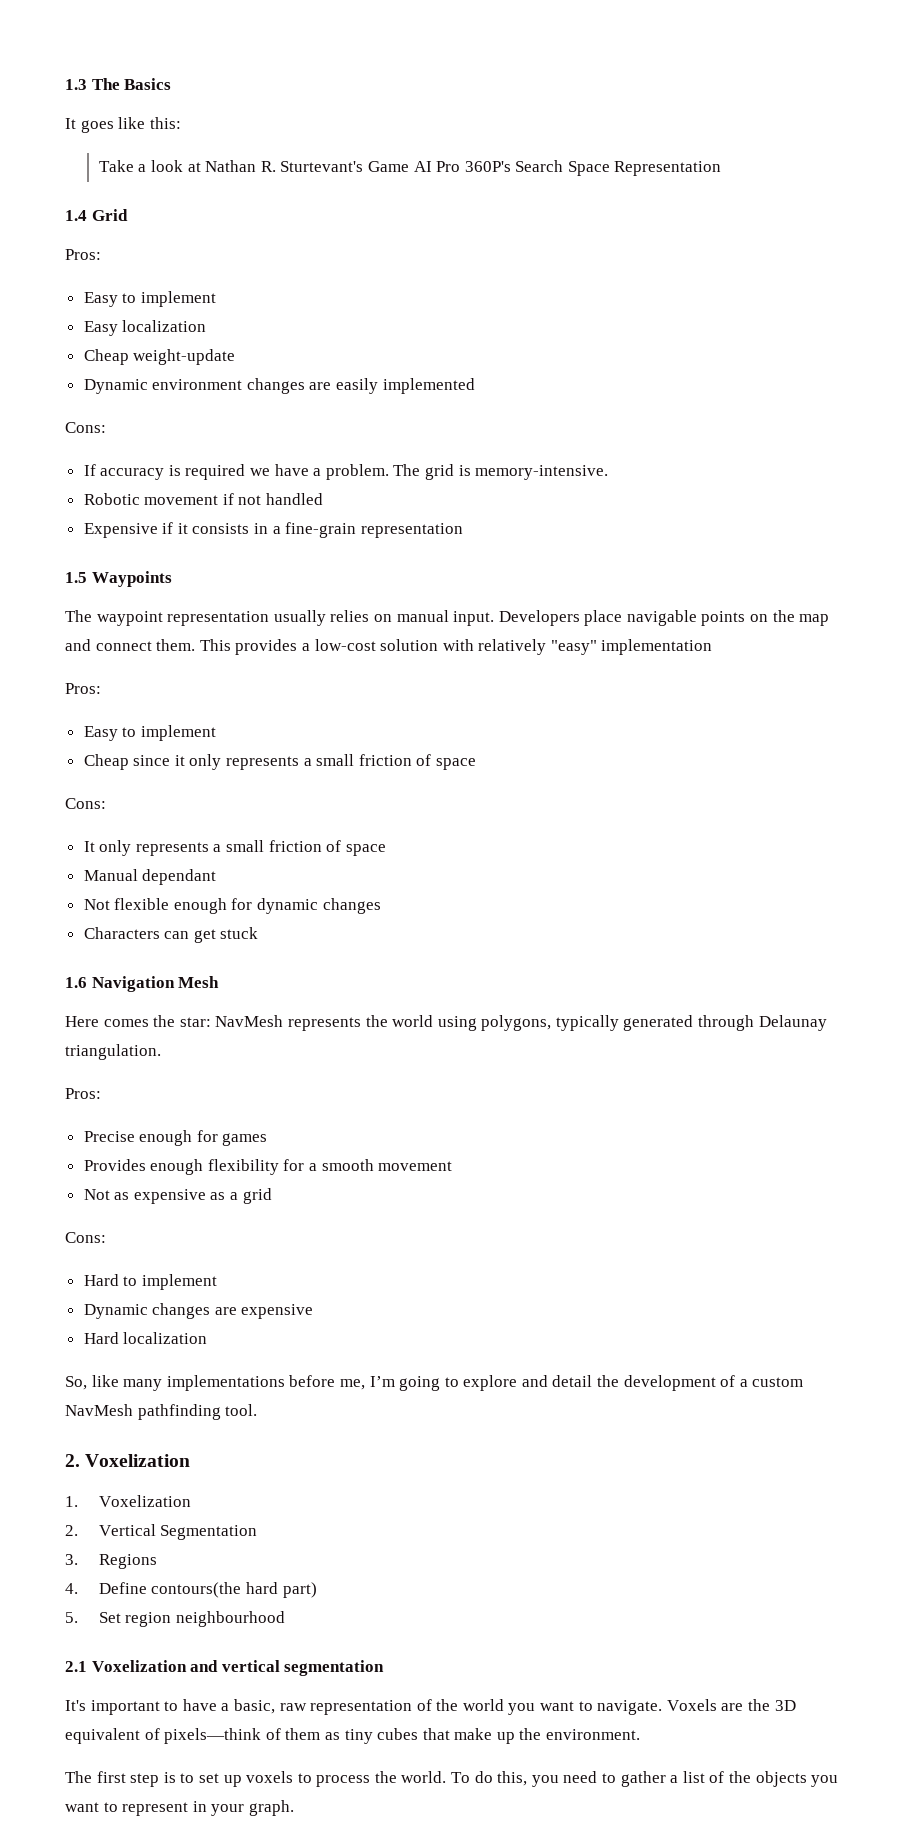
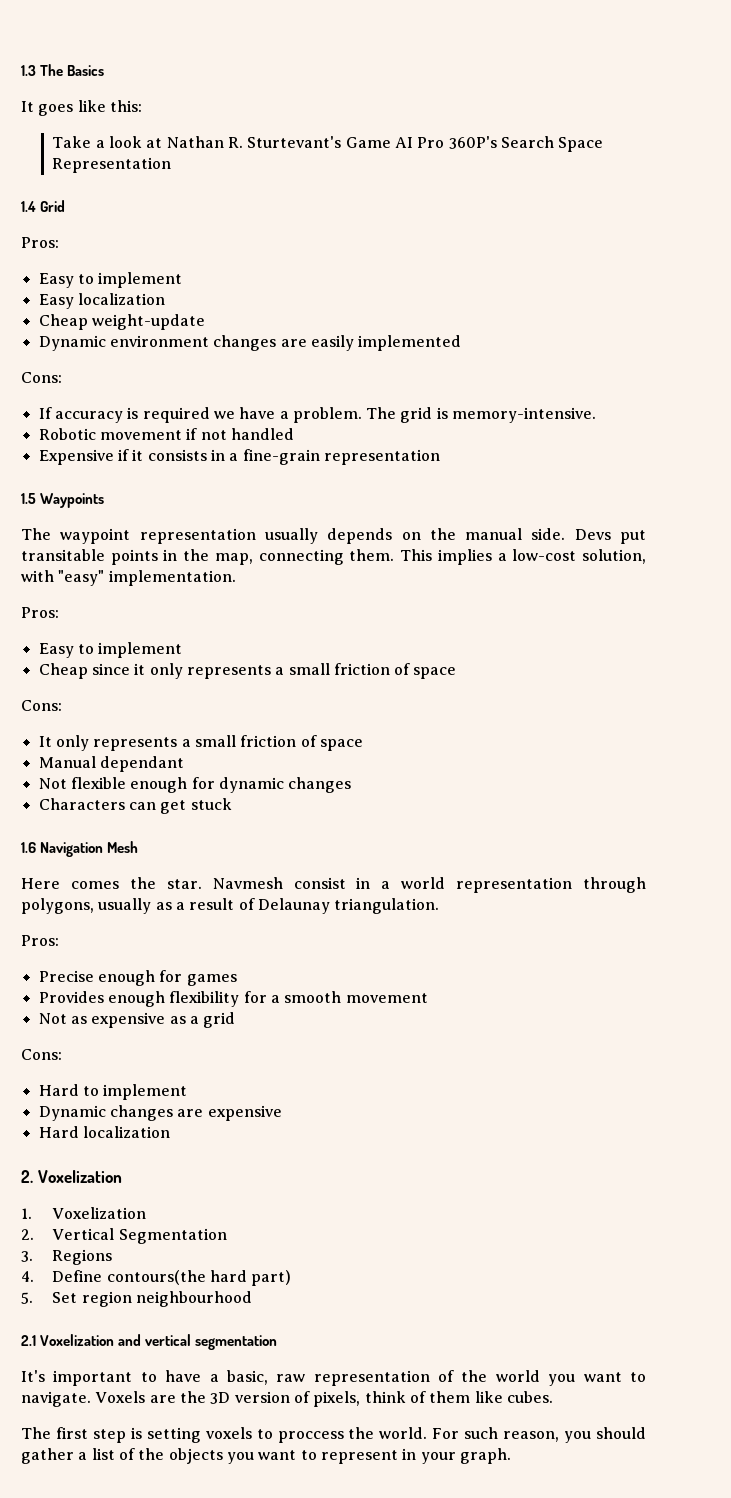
- The waypoint representation usually relies on manual input. Developers place navigable points on the map and connect them.
+ The waypoint representation usually depends on the manual side. Devs put transitable points in the map, connecting them.
- This provides a low-cost solution with relatively "easy" implementation
+ This implies a low-cost solution, with "easy" implementation.
- Here comes the star: NavMesh represents the world using polygons, typically generated through Delaunay triangulation.
+ Here comes the star. Navmesh consist in a world representation through polygons, usually as a result of Delaunay triangulation.
- So, like many implementations before me, I’m going to explore and detail the development of a custom NavMesh pathfinding tool.
- Voxels are the 3D equivalent of pixels—think of them as tiny cubes that make up the environment.
+ Voxels are the 3D version of pixels, think of them like cubes.
- The first step is to set up voxels to process the world.
+ The first step is setting voxels to proccess the world.
- To do this, you need to gather a list of the objects you want to represent in your graph.
+ For such reason, you should gather a list of the objects you want to represent in your graph.

